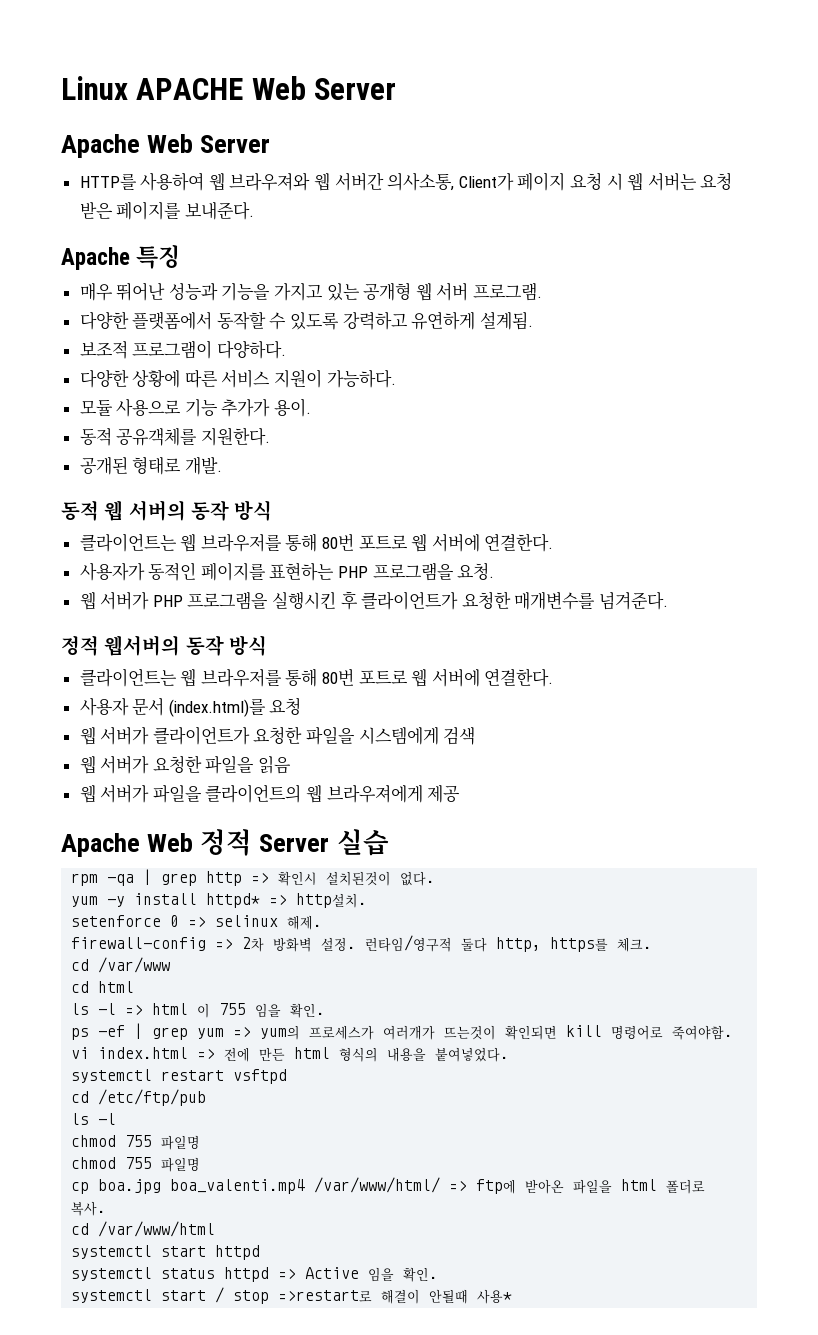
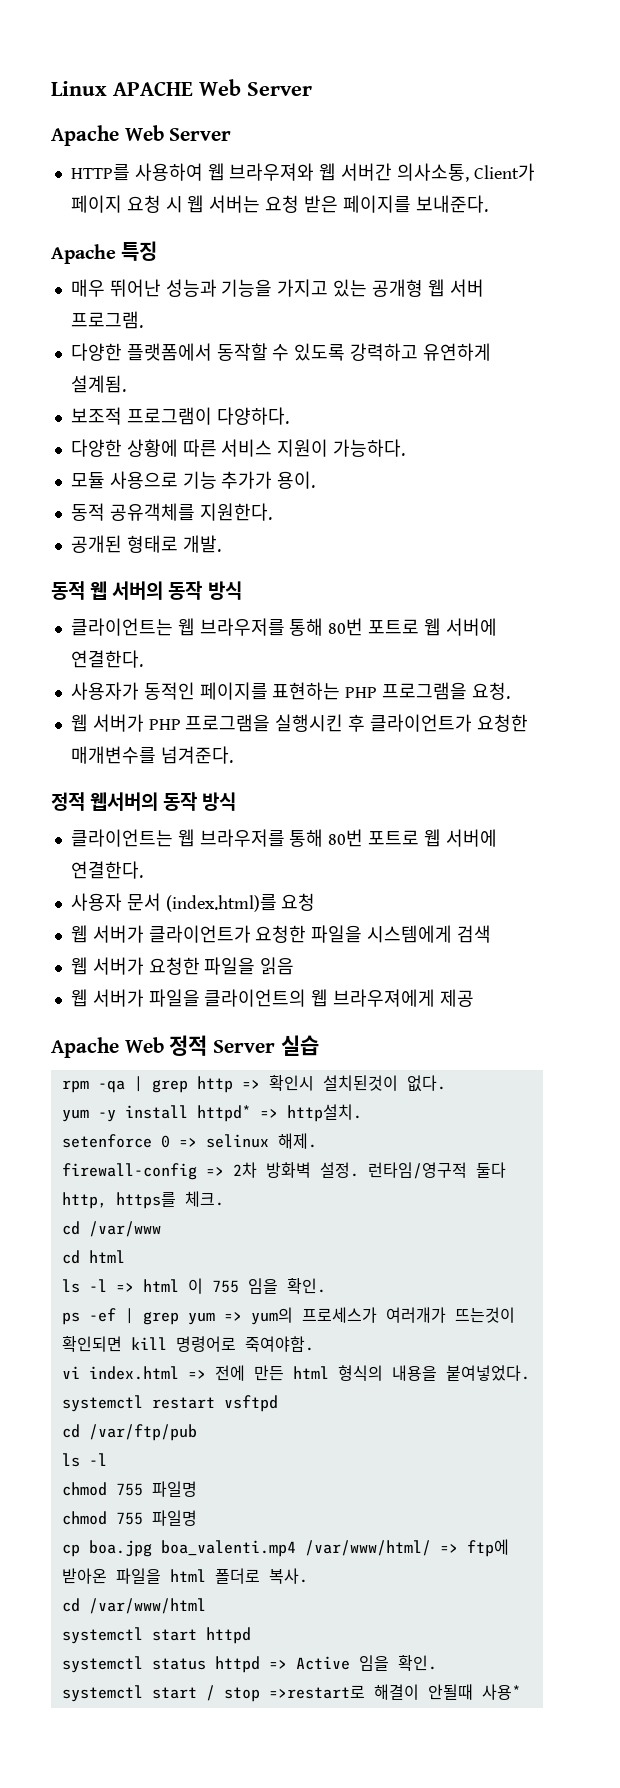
- cd /etc/ftp/pub
+ cd /var/ftp/pub

